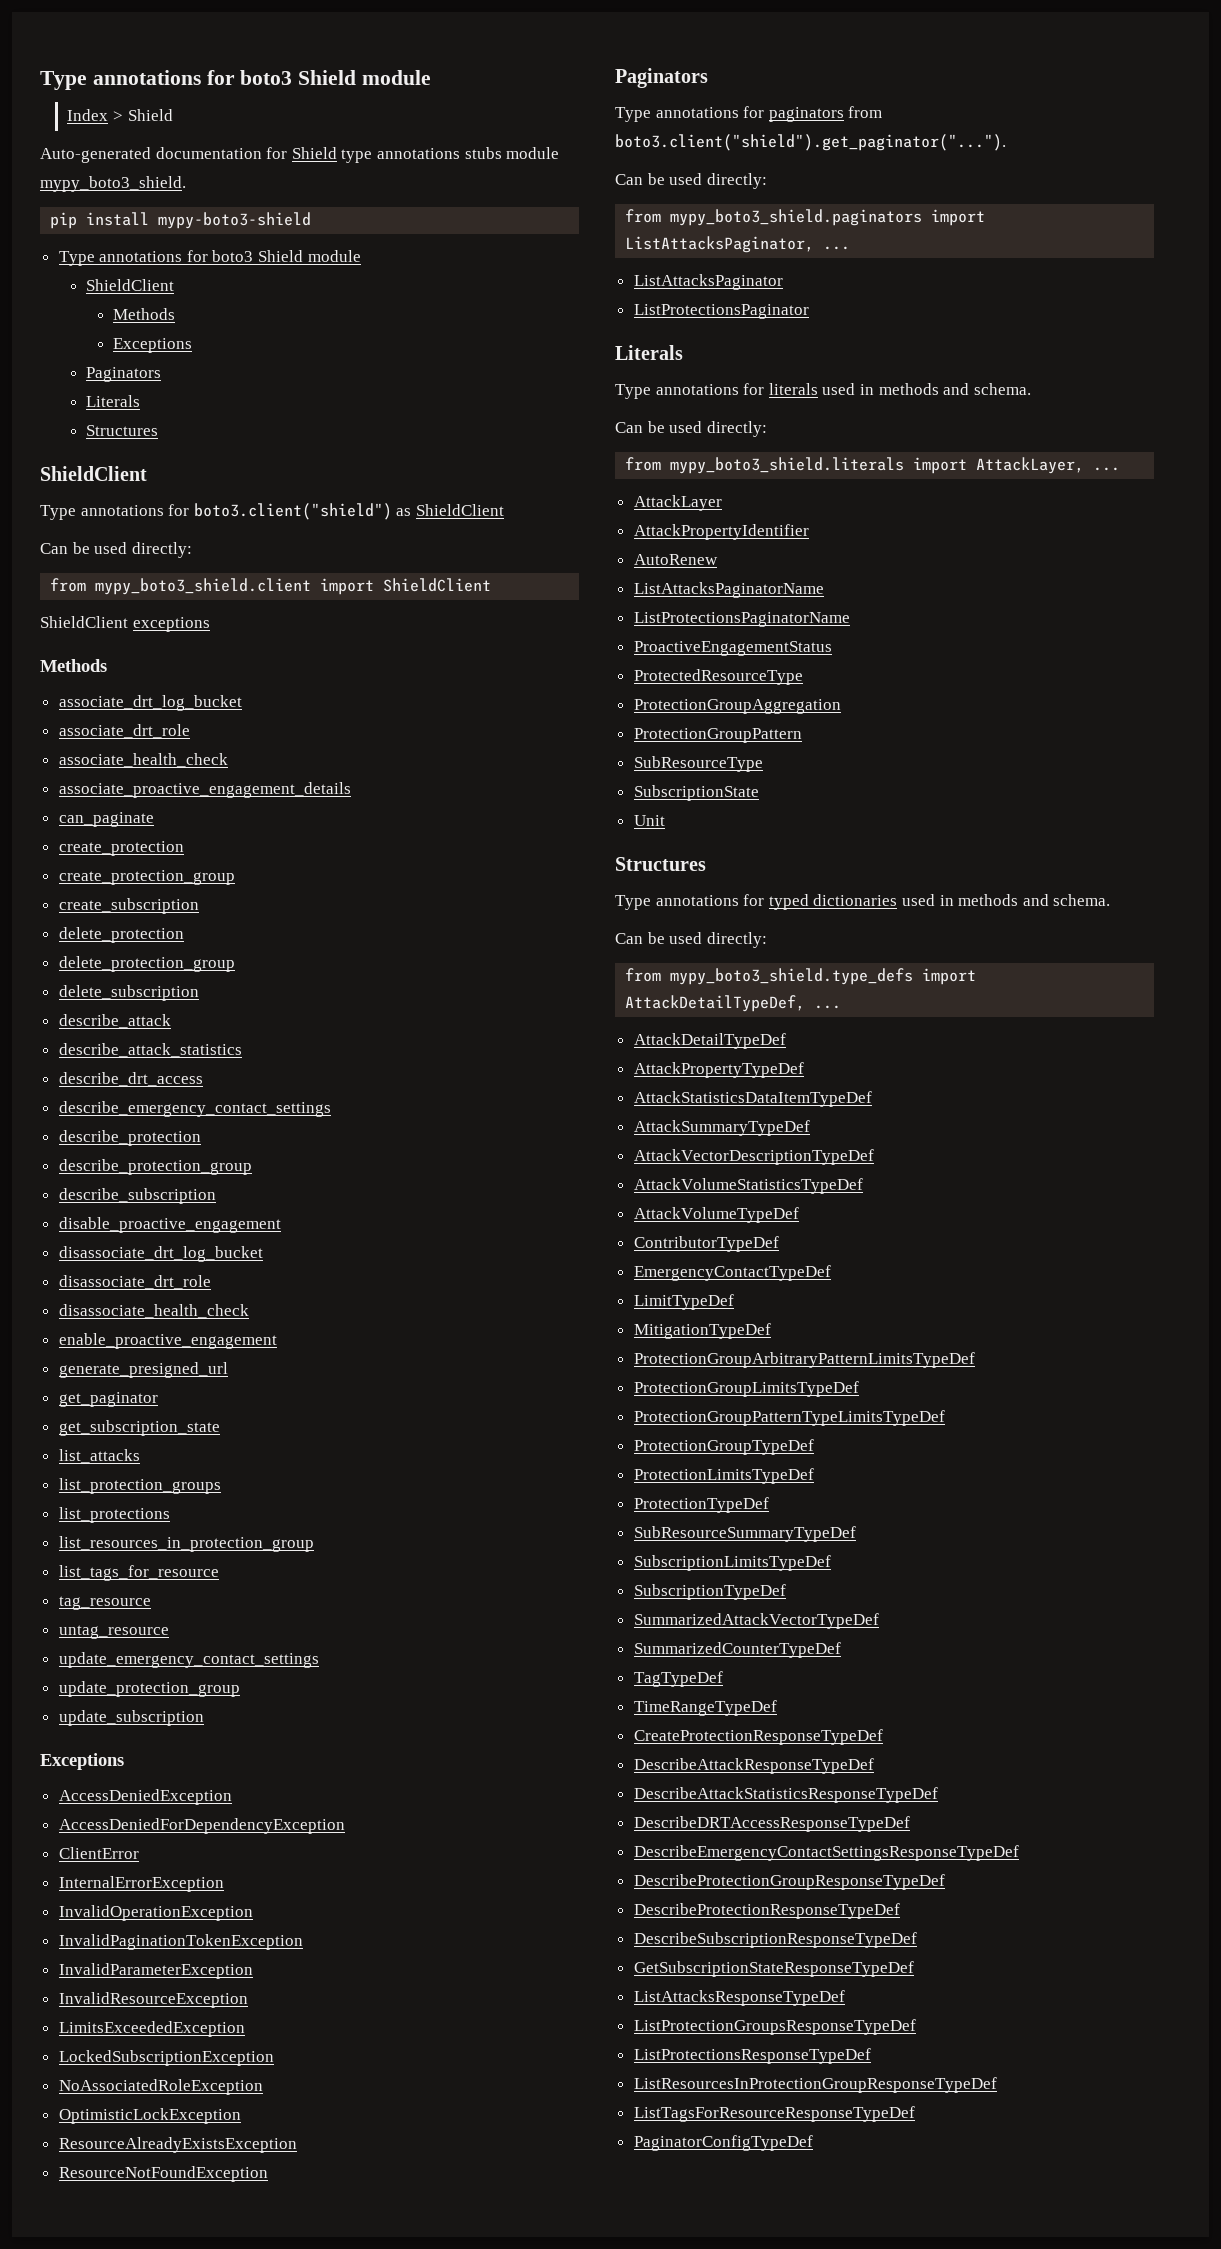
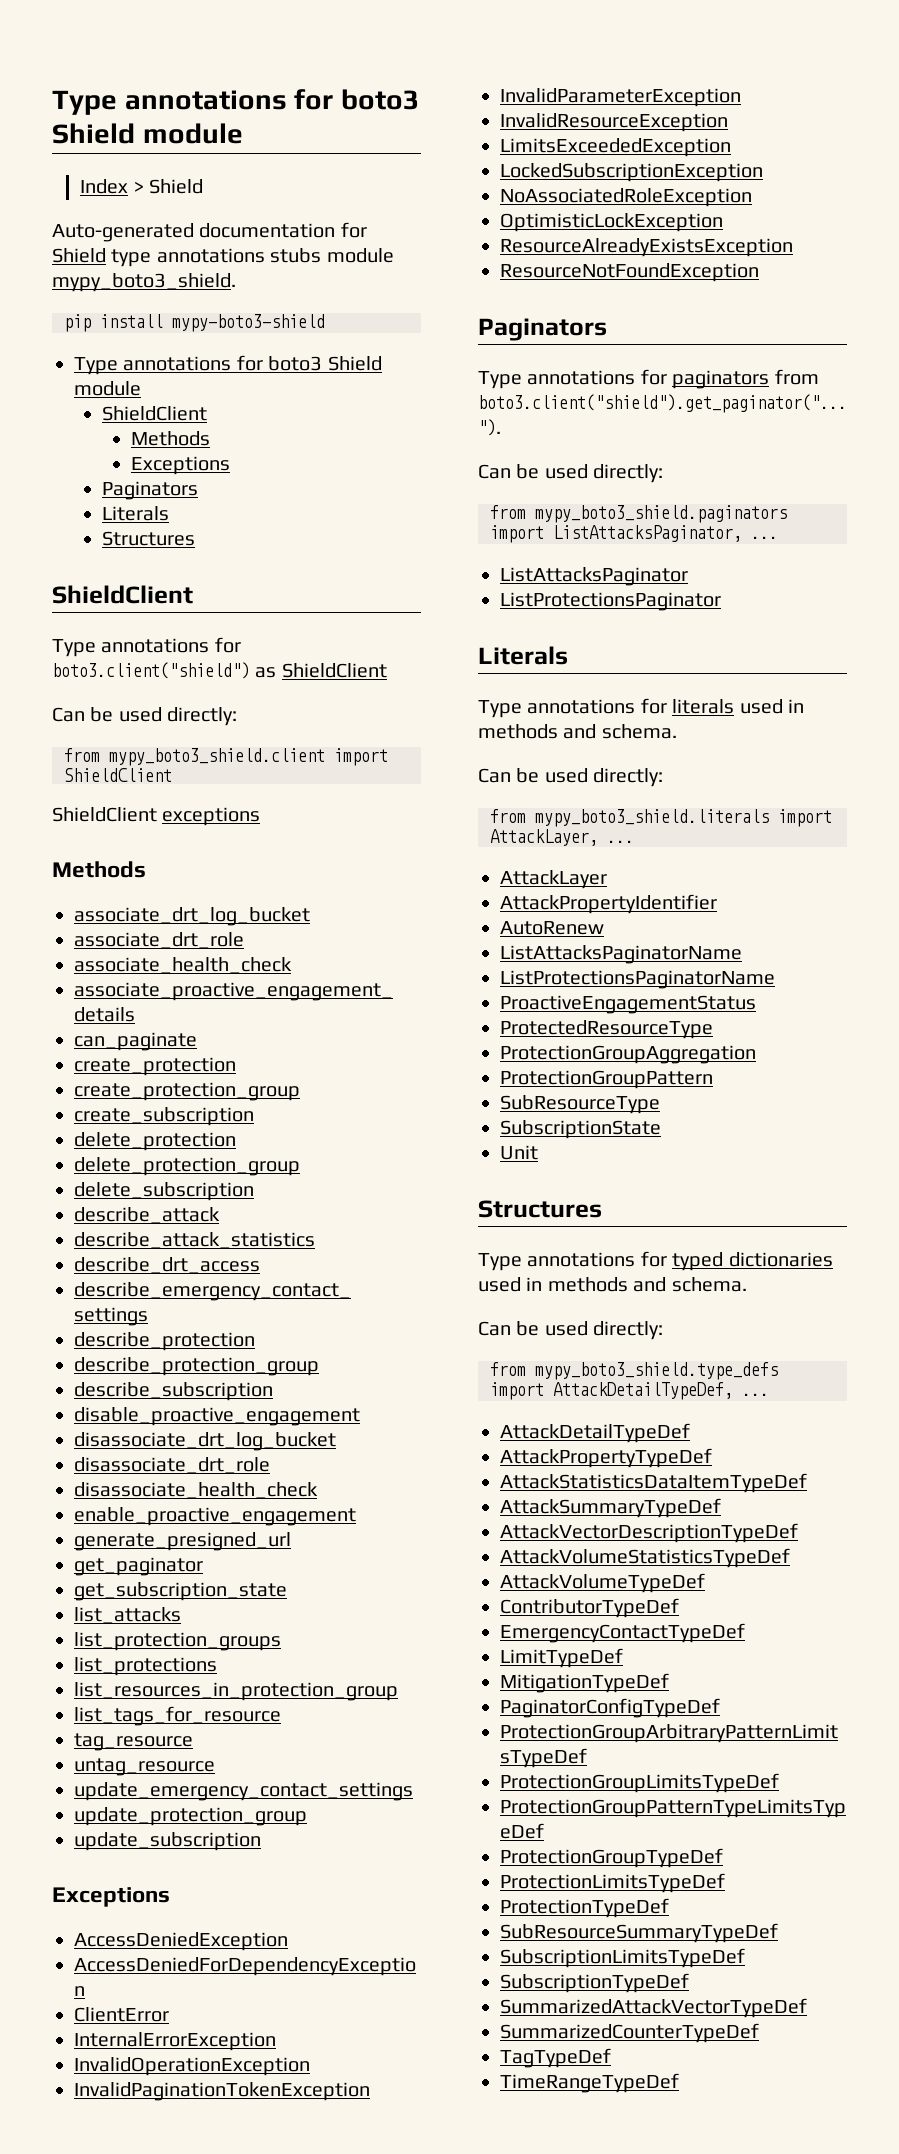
+ PaginatorConfigTypeDef
- CreateProtectionResponseTypeDef
- DescribeAttackResponseTypeDef
- DescribeAttackStatisticsResponseTypeDef
- DescribeDRTAccessResponseTypeDef
- DescribeEmergencyContactSettingsResponseTypeDef
- DescribeProtectionGroupResponseTypeDef
- DescribeProtectionResponseTypeDef
- DescribeSubscriptionResponseTypeDef
- GetSubscriptionStateResponseTypeDef
- ListAttacksResponseTypeDef
- ListProtectionGroupsResponseTypeDef
- ListProtectionsResponseTypeDef
- ListResourcesInProtectionGroupResponseTypeDef
- ListTagsForResourceResponseTypeDef
- PaginatorConfigTypeDef

